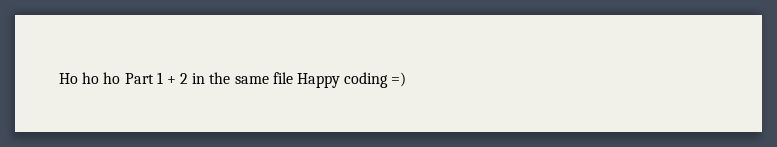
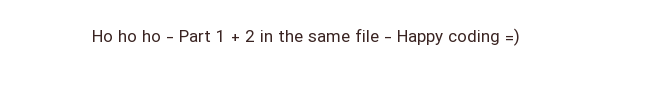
- Ho ho ho Part 1 + 2 in the same file Happy coding =)
+ Ho ho ho - Part 1 + 2 in the same file - Happy coding =)

